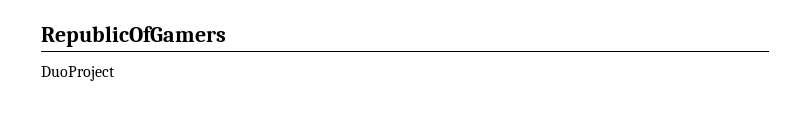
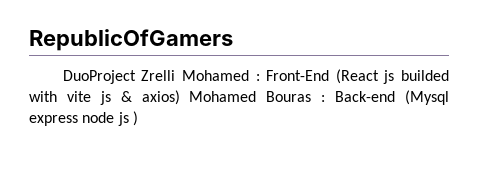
- DuoProject
+ DuoProject Zrelli Mohamed : Front-End (React js builded with vite js & axios) Mohamed Bouras : Back-end (Mysql express node js )

